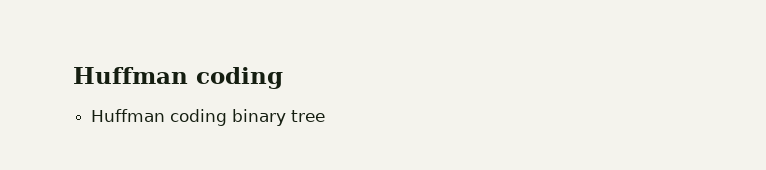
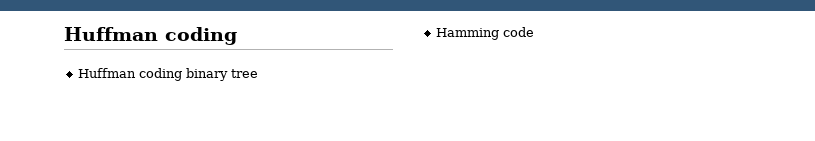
+ Hamming code

